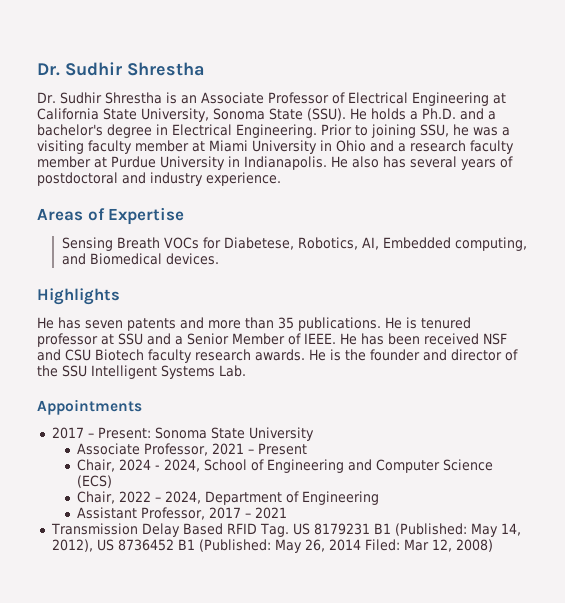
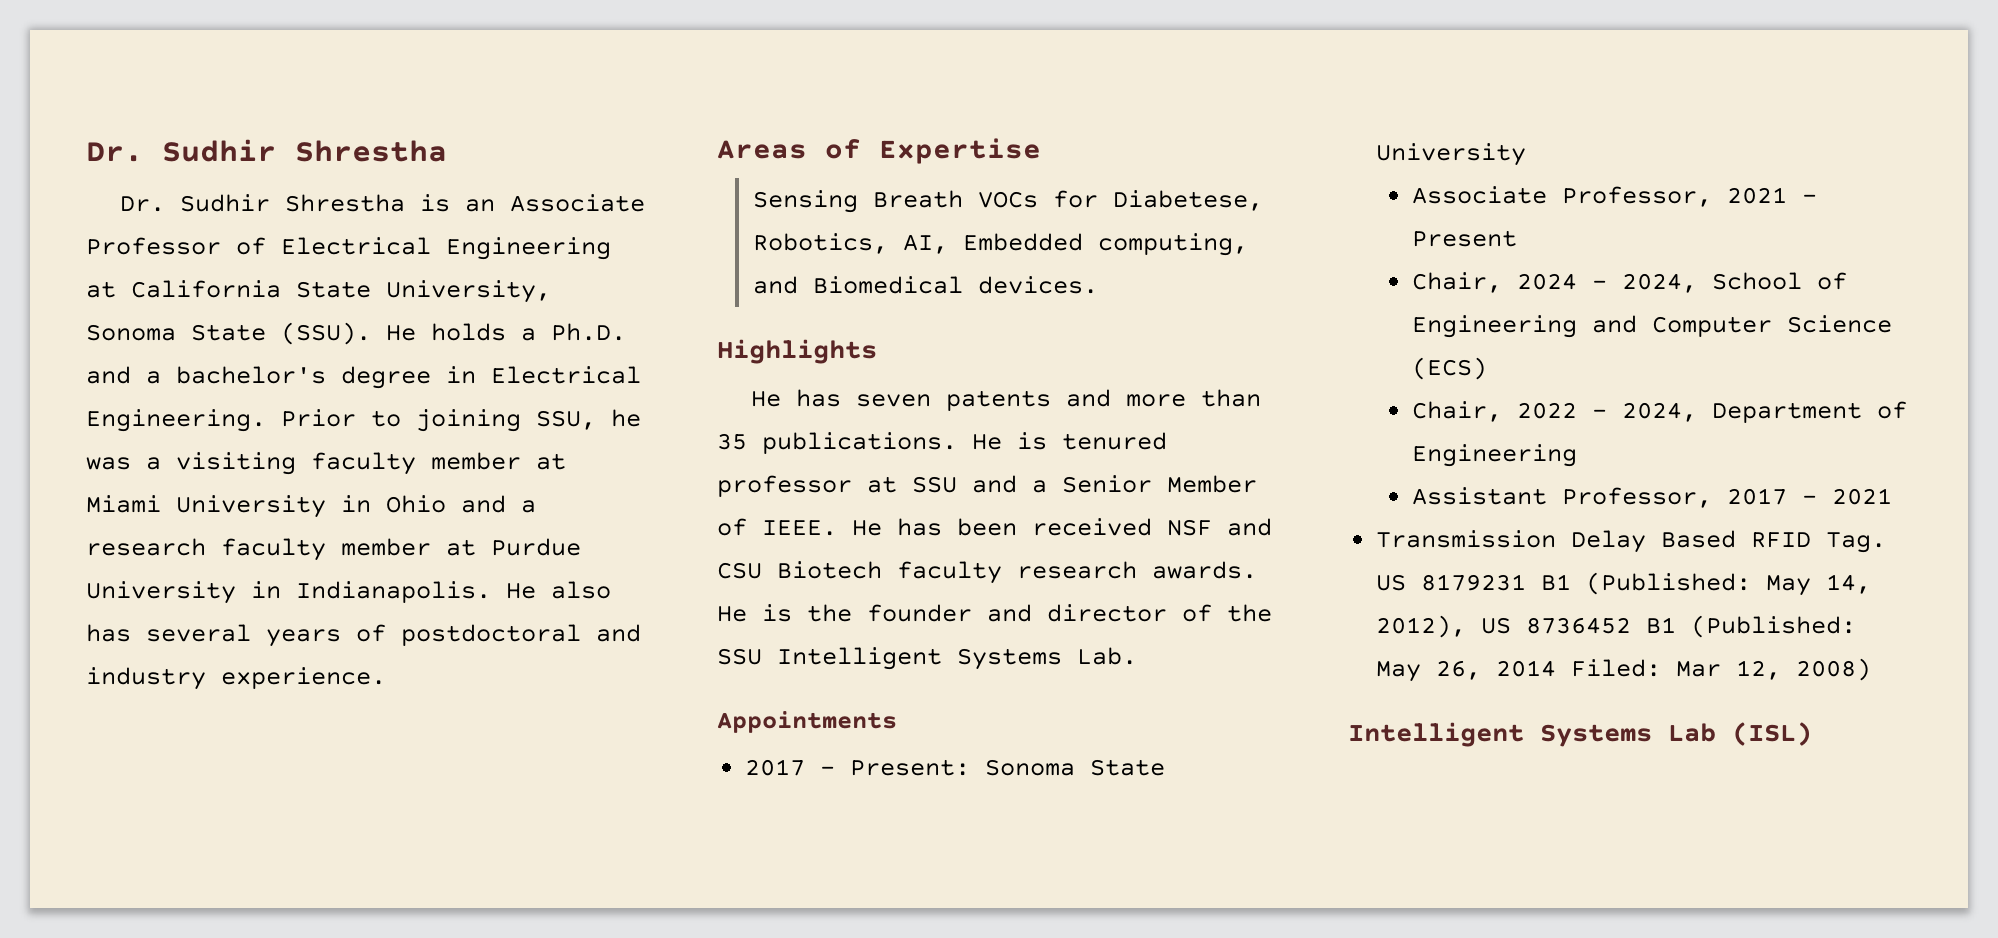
+ Intelligent Systems Lab (ISL)

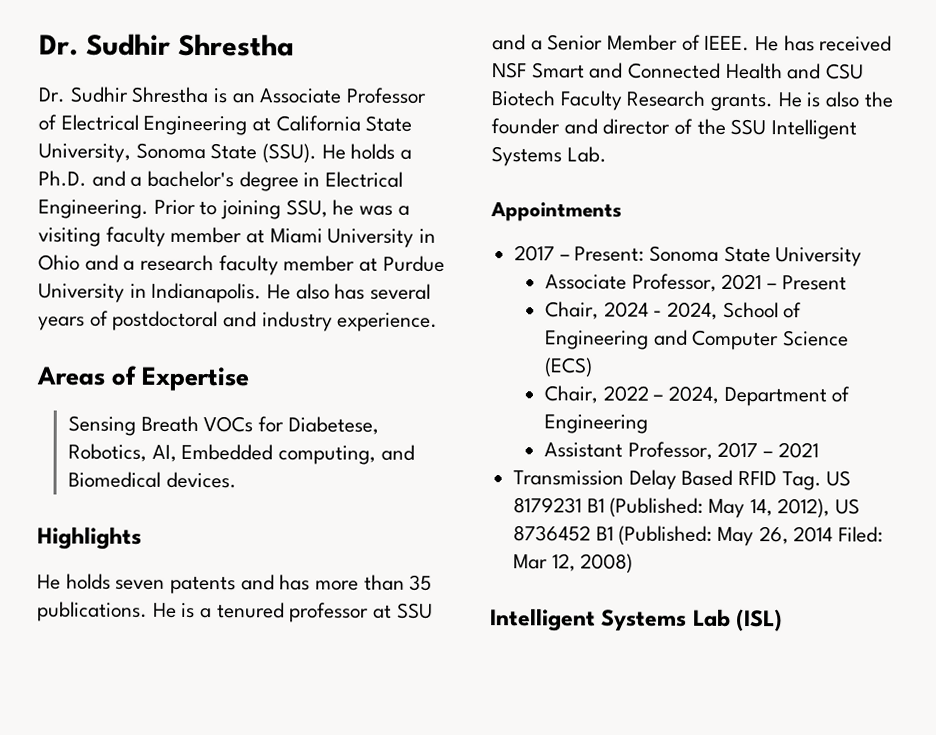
- He has seven patents and more than 35 publications.
+ He holds seven patents and has more than 35 publications.
- He is tenured professor at SSU and a Senior Member of IEEE.
+ He is a tenured professor at SSU and a Senior Member of IEEE.
- He has been received NSF and CSU Biotech faculty research awards. He is the founder and director of the SSU Intelligent Systems Lab.
+ He has received NSF Smart and Connected Health and CSU Biotech Faculty Research grants. He is also the founder and director of the SSU Intelligent Systems Lab.

